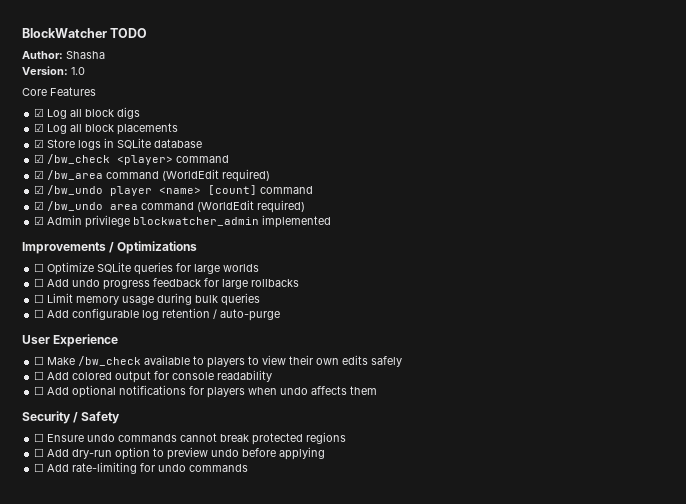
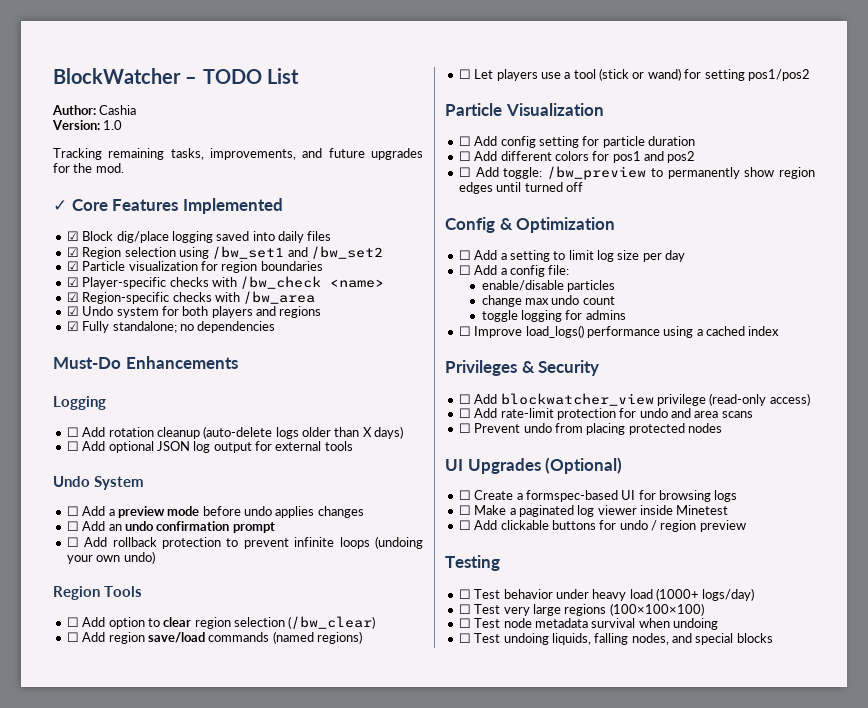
- BlockWatcher TODO
+ BlockWatcher – TODO List
- Author: Shasha
+ Author: Cashia
- Core Features
- ☑ Log all block digs
- ☑ Log all block placements
- ☑ Store logs in SQLite database
- ☑ /bw_check <player> command
- ☑ /bw_area command (WorldEdit required)
- ☑ /bw_undo player <name> [count] command
- ☑ /bw_undo area command (WorldEdit required)
- ☑ Admin privilege blockwatcher_admin implemented
- Improvements / Optimizations
- ☐ Optimize SQLite queries for large worlds
- ☐ Add undo progress feedback for large rollbacks
- ☐ Limit memory usage during bulk queries
- ☐ Add configurable log retention / auto-purge
- User Experience
- ☐ Make /bw_check available to players to view their own edits safely
- ☐ Add colored output for console readability
- ☐ Add optional notifications for players when undo affects them
- Security / Safety
- ☐ Ensure undo commands cannot break protected regions
- ☐ Add dry-run option to preview undo before applying
- ☐ Add rate-limiting for undo commands
+ Tracking remaining tasks, improvements, and future upgrades for the mod.
+ ✓ Core Features Implemented
+ ☑ Block dig/place logging saved into daily files
+ ☑ Region selection using /bw_set1 and /bw_set2
+ ☑ Particle visualization for region boundaries
+ ☑ Player-specific checks with /bw_check <name>
+ ☑ Region-specific checks with /bw_area
+ ☑ Undo system for both players and regions
+ ☑ Fully standalone; no dependencies
+ Must-Do Enhancements
+ Logging
+ ☐ Add rotation cleanup (auto-delete logs older than X days)
+ ☐ Add optional JSON log output for external tools
+ Undo System
+ ☐ Add a preview mode before undo applies changes
+ ☐ Add an undo confirmation prompt
+ ☐ Add rollback protection to prevent infinite loops (undoing your own undo)
+ Region Tools
+ ☐ Add option to clear region selection (/bw_clear)
+ ☐ Add region save/load commands (named regions)
+ ☐ Let players use a tool (stick or wand) for setting pos1/pos2
+ Particle Visualization
+ ☐ Add config setting for particle duration
+ ☐ Add different colors for pos1 and pos2
+ ☐ Add toggle: /bw_preview to permanently show region edges until turned off
+ Config & Optimization
+ ☐ Add a setting to limit log size per day
+ ☐ Add a config file:
+ enable/disable particles
+ change max undo count
+ toggle logging for admins
+ ☐ Improve load_logs() performance using a cached index
+ Privileges & Security
+ ☐ Add blockwatcher_view privilege (read-only access)
+ ☐ Add rate-limit protection for undo and area scans
+ ☐ Prevent undo from placing protected nodes
+ UI Upgrades (Optional)
+ ☐ Create a formspec-based UI for browsing logs
+ ☐ Make a paginated log viewer inside Minetest
+ ☐ Add clickable buttons for undo / region preview
+ Testing
+ ☐ Test behavior under heavy load (1000+ logs/day)
+ ☐ Test very large regions (100×100×100)
+ ☐ Test node metadata survival when undoing
+ ☐ Test undoing liquids, falling nodes, and special blocks

